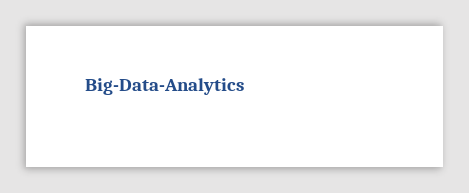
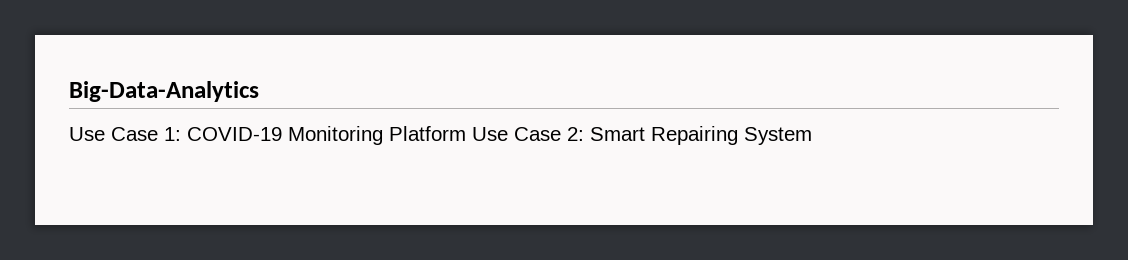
+ Use Case 1: COVID-19 Monitoring Platform Use Case 2: Smart Repairing System

